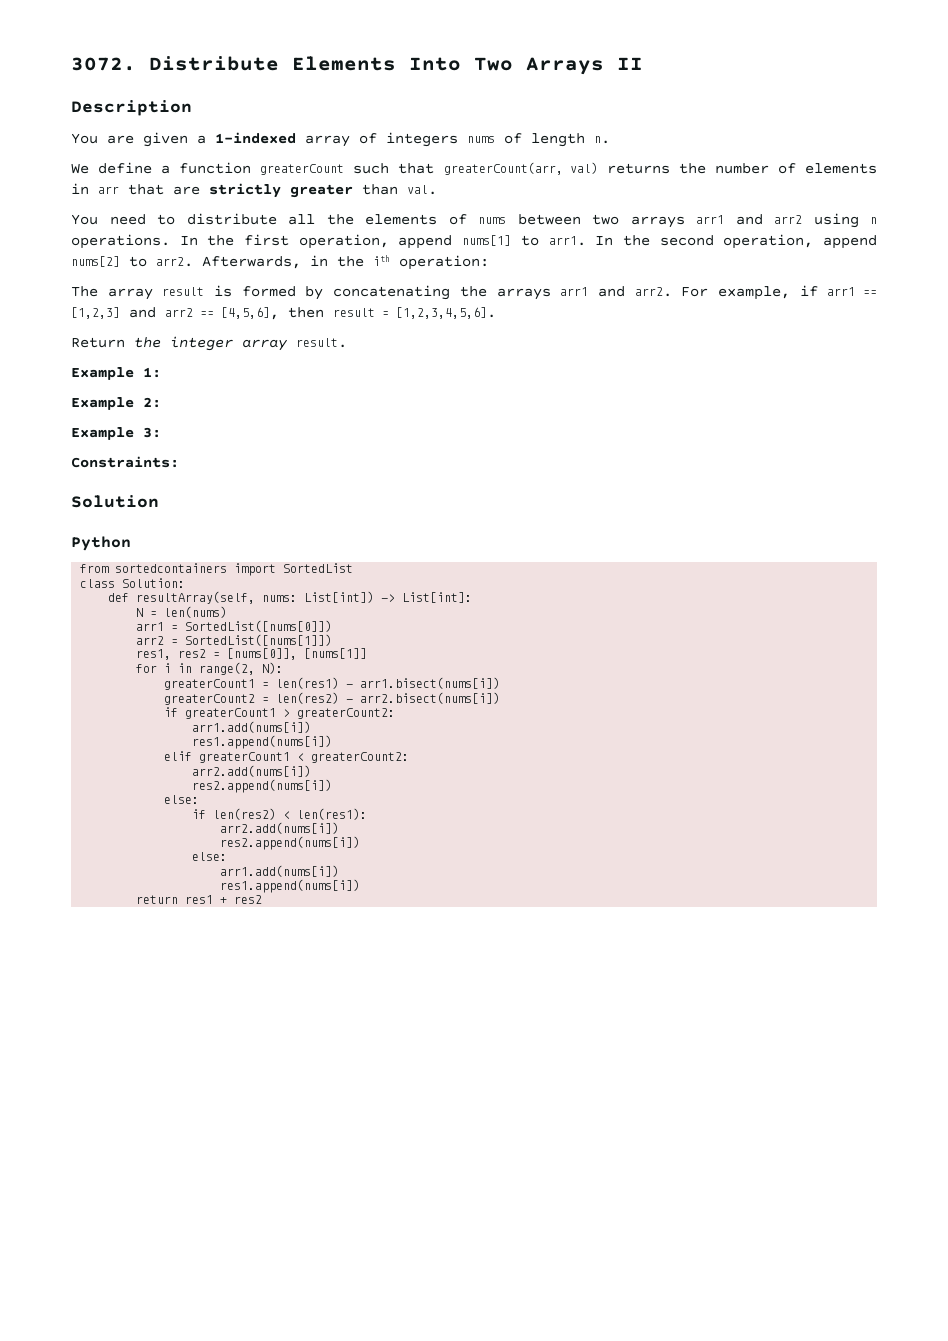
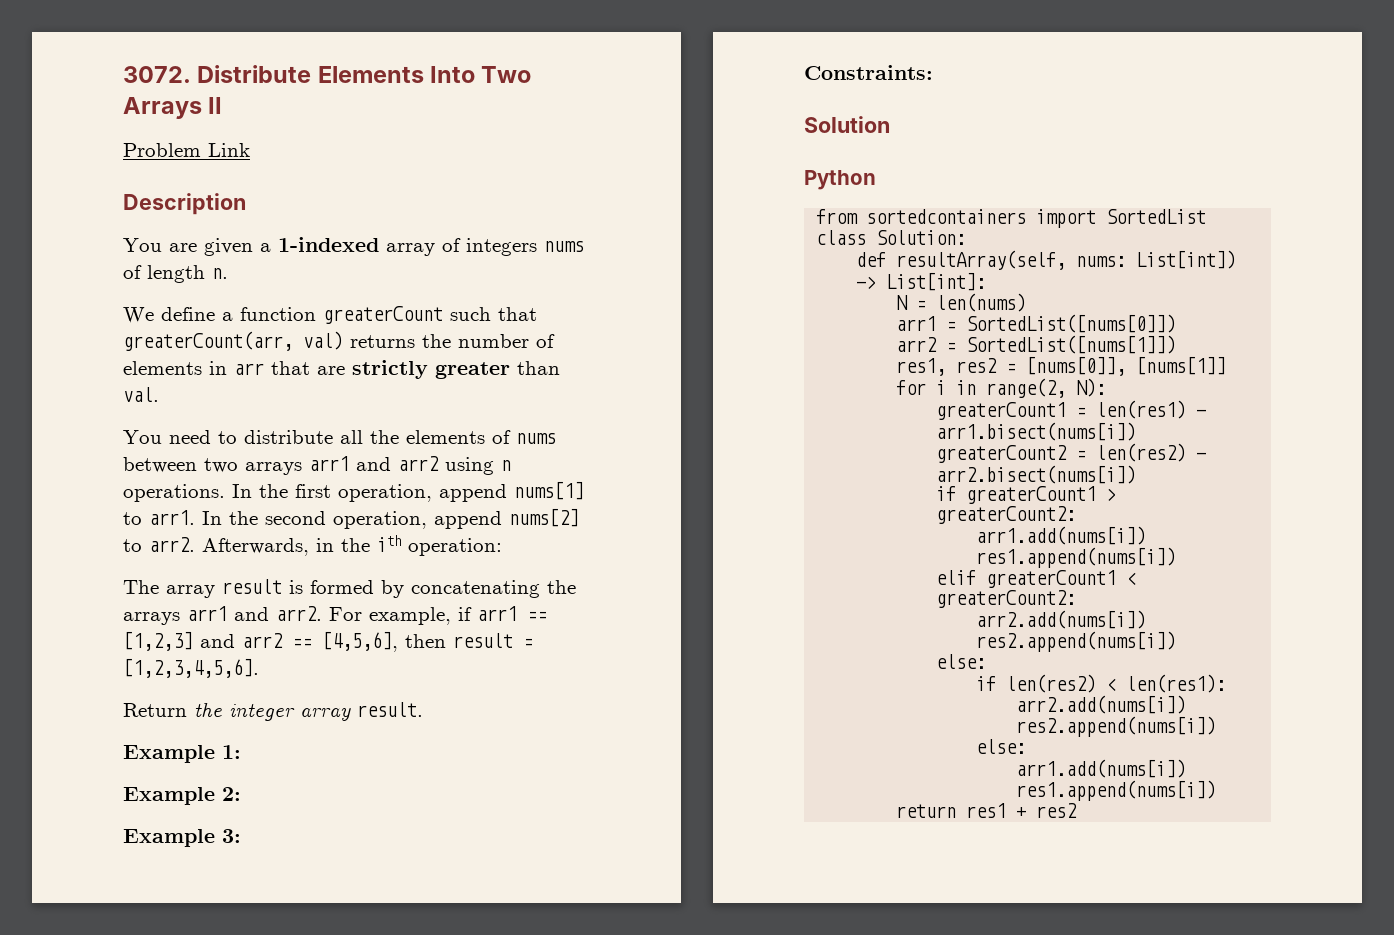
+ Problem Link

